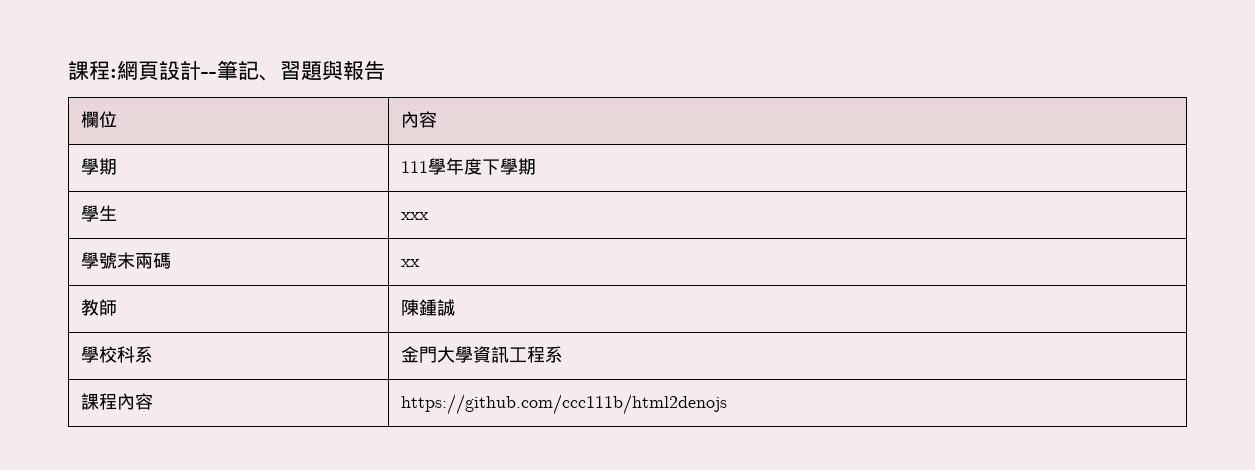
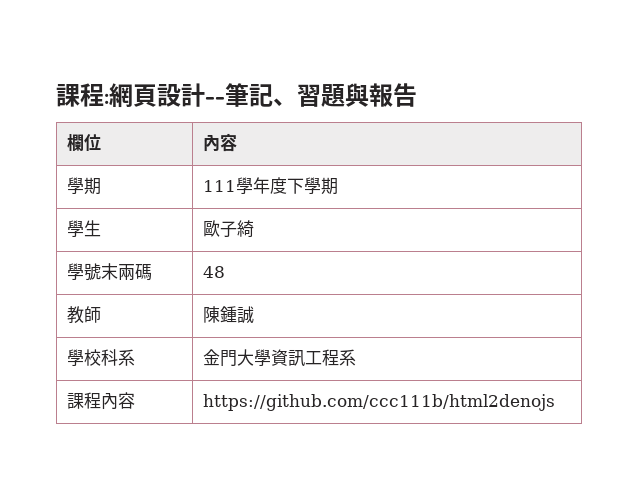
- 學生 | xxx
+ 學生 | 歐子綺
- 學號末兩碼 | xx
+ 學號末兩碼 | 48

